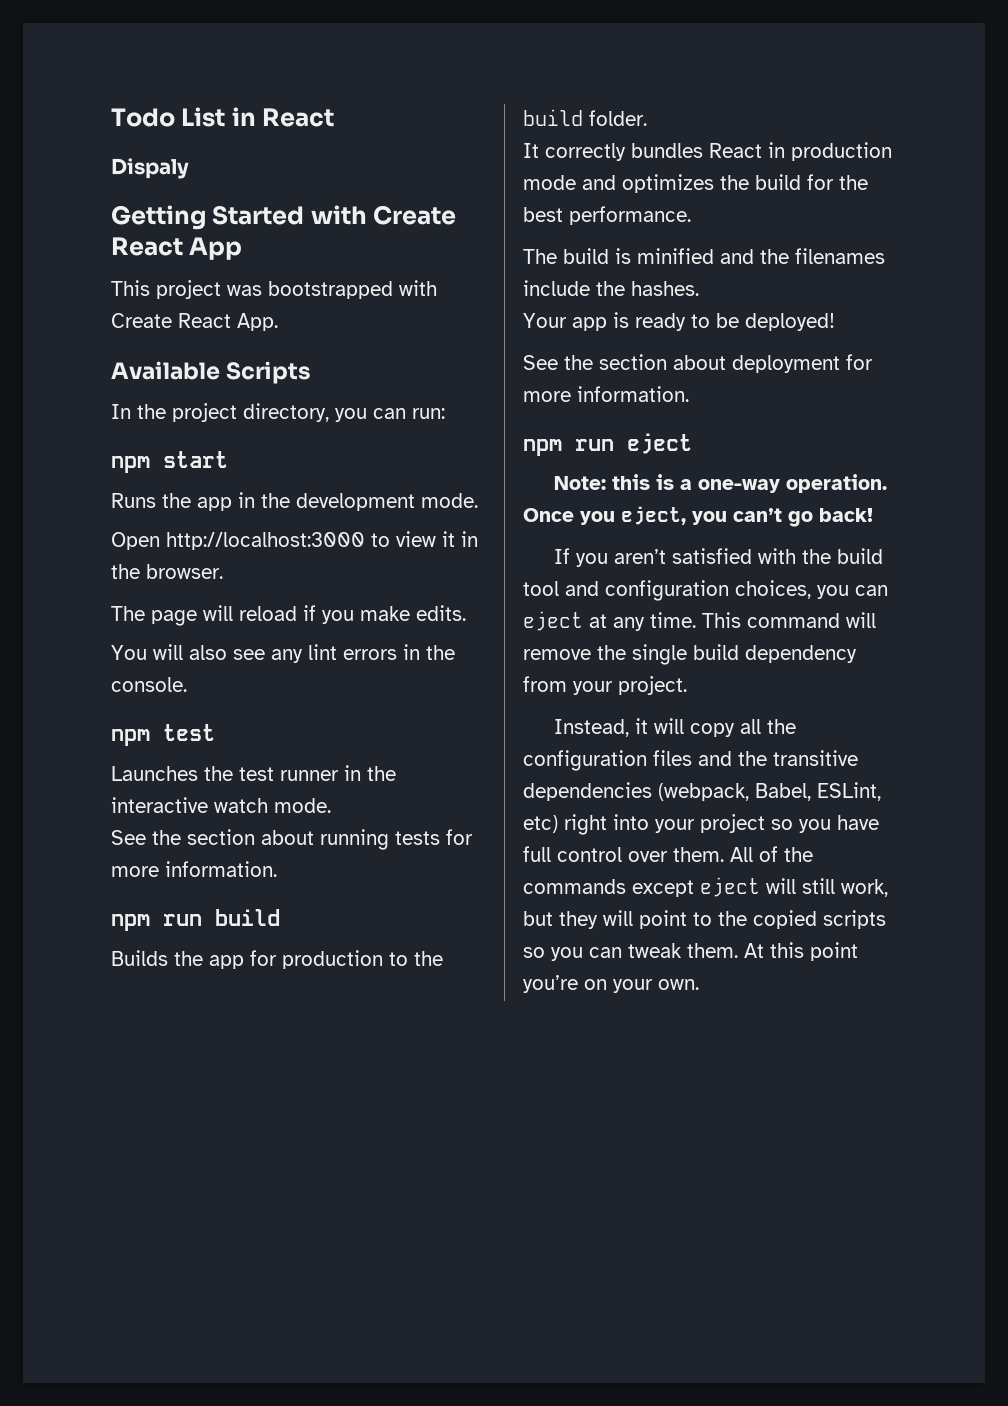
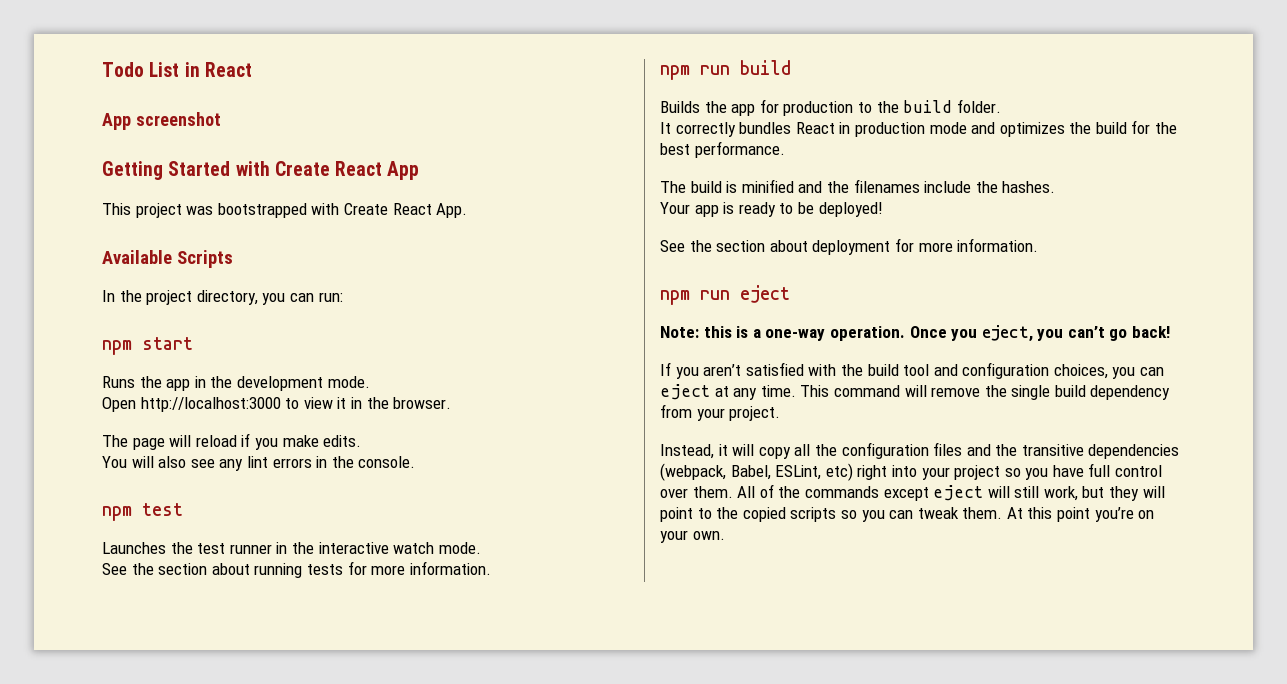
- Dispaly
+ App screenshot

